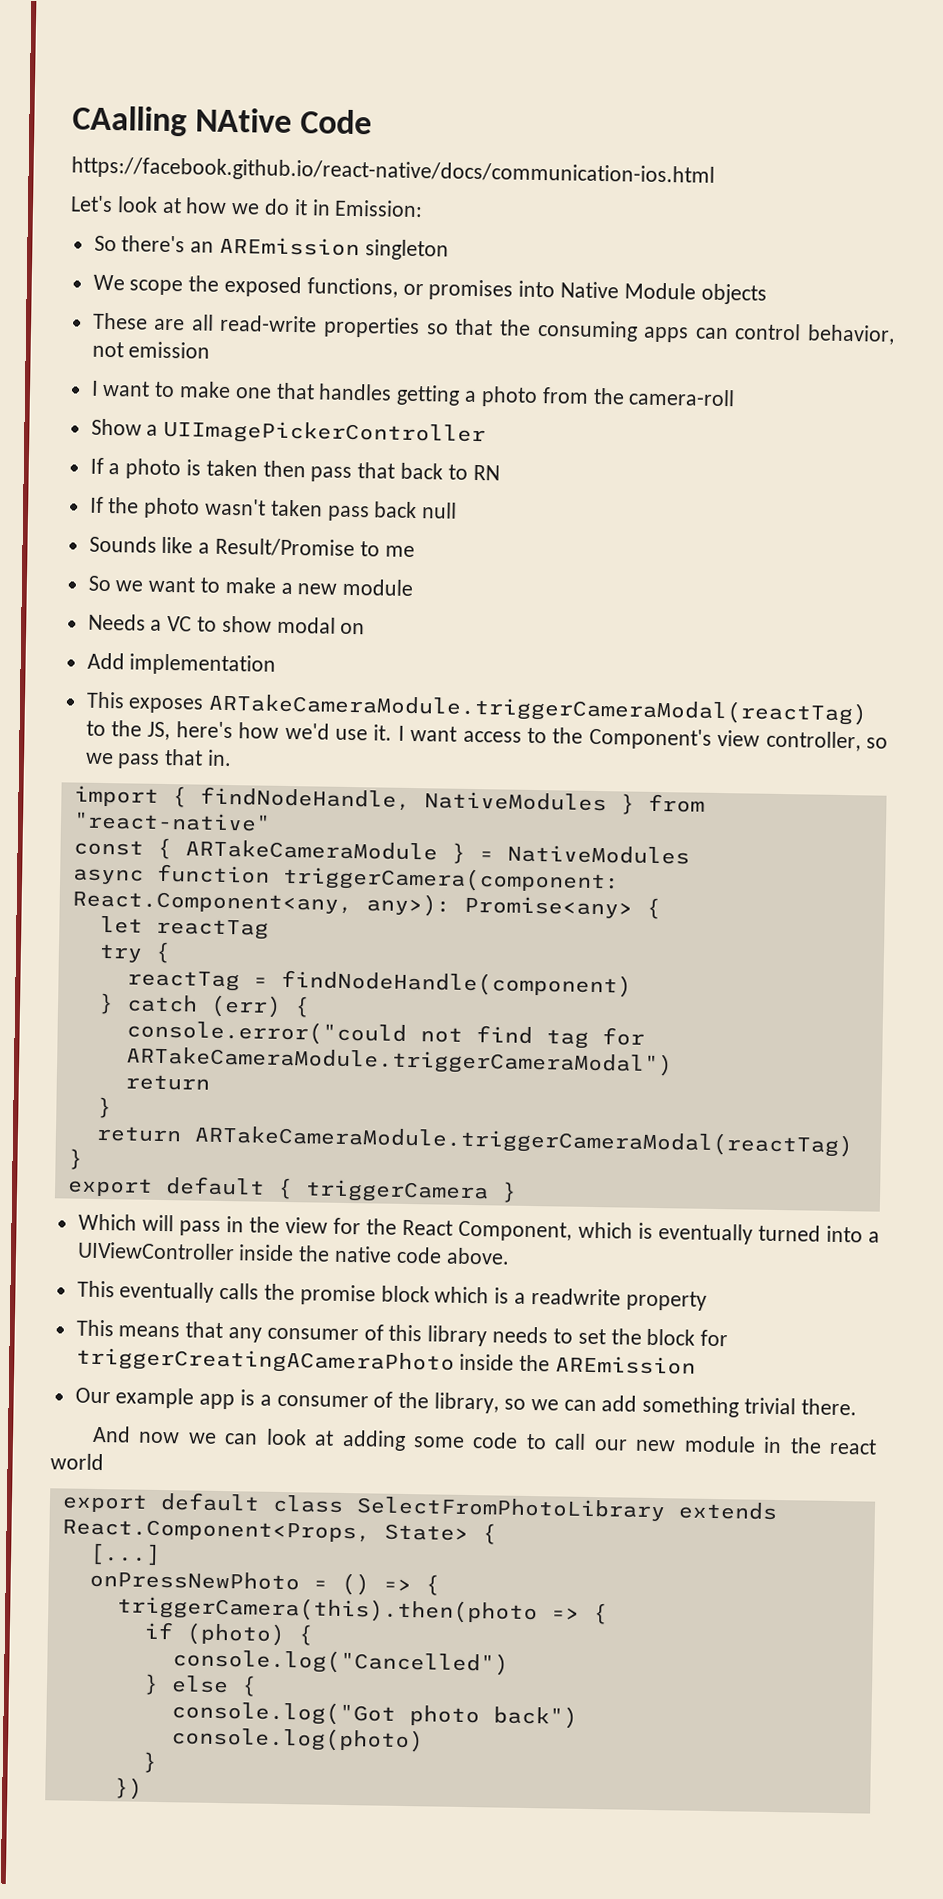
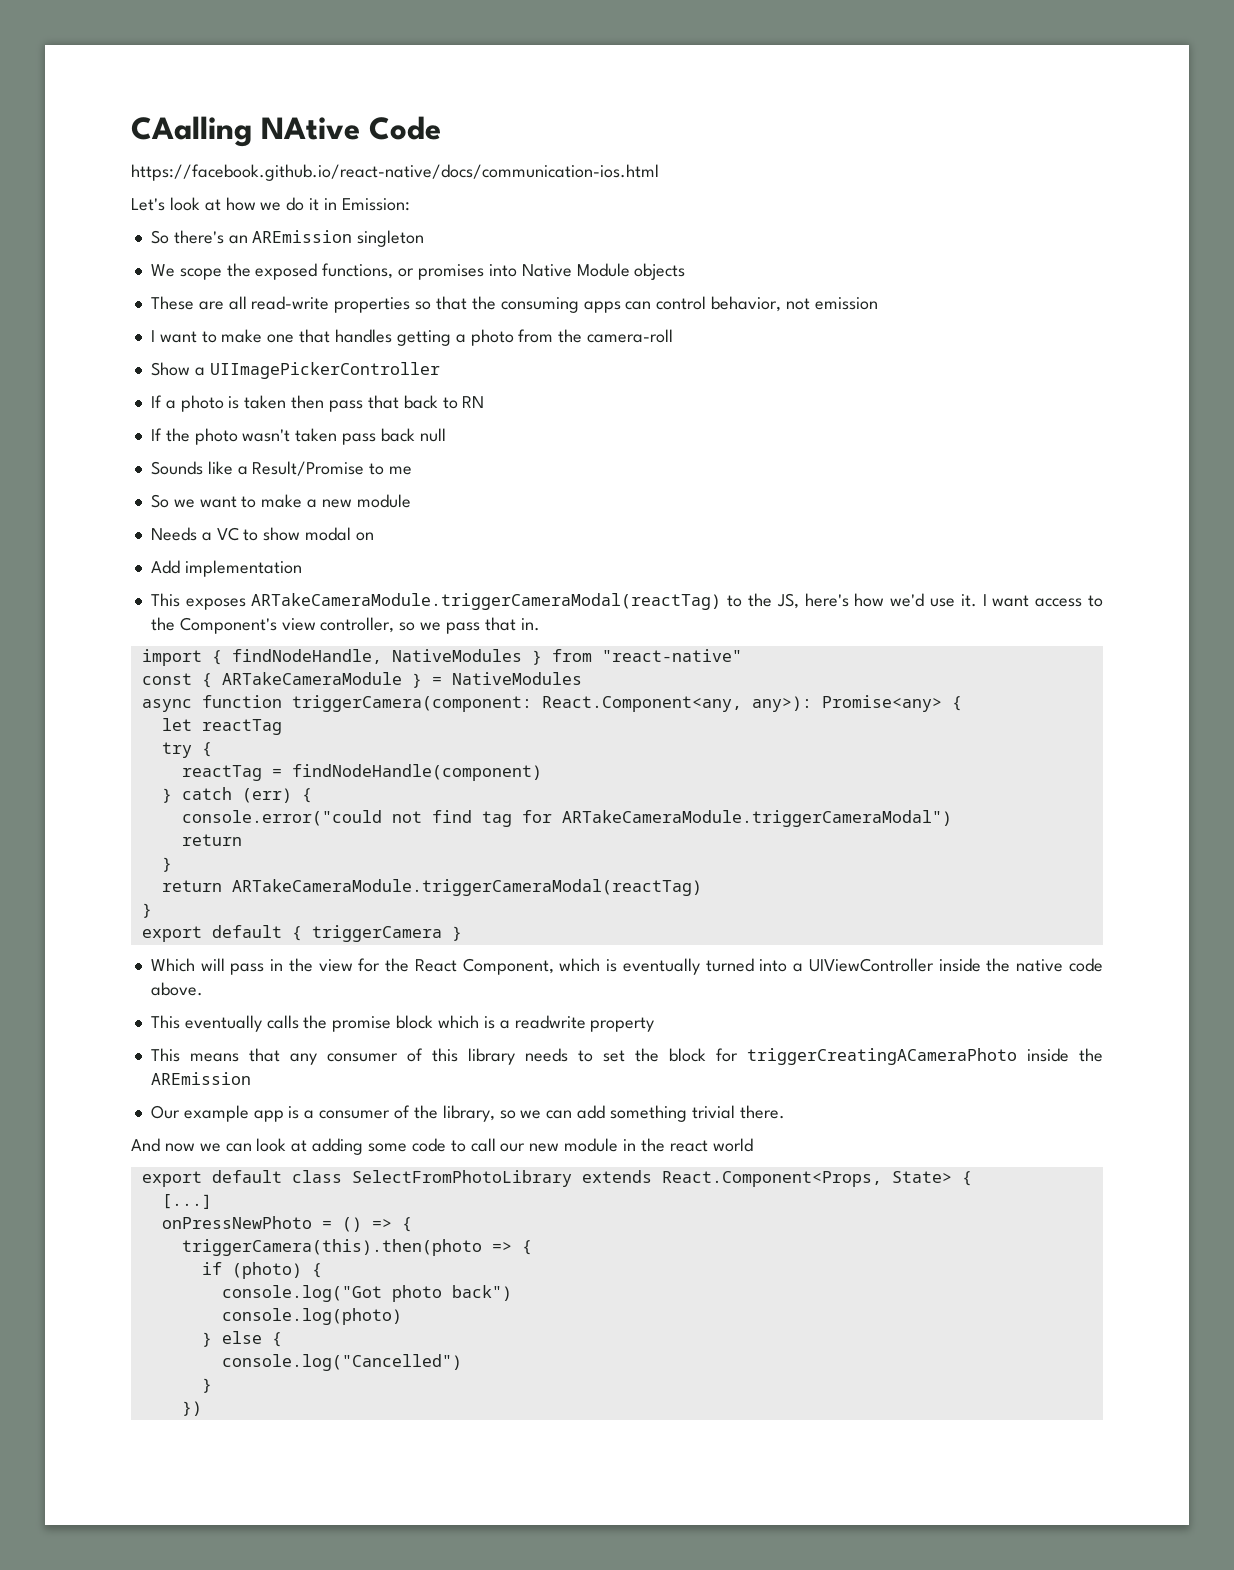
- console.log("Cancelled")
- } else {
+ } else {
+ console.log("Cancelled")

